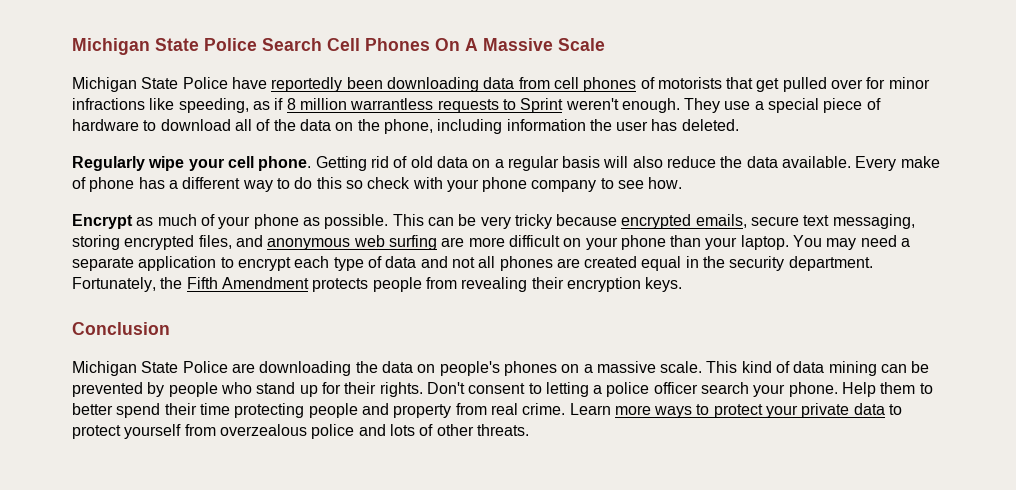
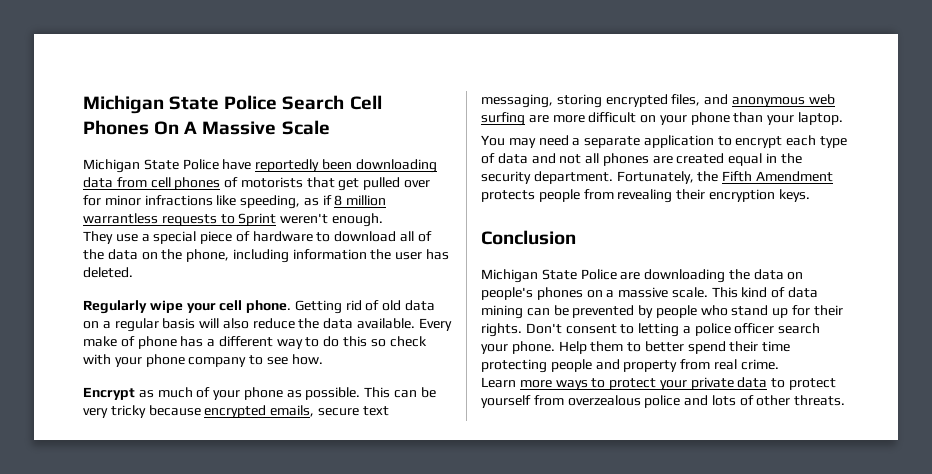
- Michigan State Police have reportedly been downloading data from cell phones of motorists that get pulled over for minor infractions like speeding, as if 8 million warrantless requests to Sprint weren't enough. They use a special piece of hardware to download all of the data on the phone, including information the user has deleted.
+ Michigan State Police have reportedly been downloading data from cell phones of motorists that get pulled over for minor infractions like speeding, as if 8 million warrantless requests to Sprint weren't enough.
+ They use a special piece of hardware to download all of the data on the phone, including information the user has deleted.
- This can be very tricky because encrypted emails, secure text messaging, storing encrypted files, and anonymous web surfing are more difficult on your phone than your laptop. You may need a separate application to encrypt each type of data and not all phones are created equal in the security department.
+ This can be very tricky because encrypted emails, secure text messaging, storing encrypted files, and anonymous web surfing are more difficult on your phone than your laptop.
+ You may need a separate application to encrypt each type of data and not all phones are created equal in the security department.
- Help them to better spend their time protecting people and property from real crime. Learn more ways to protect your private data to protect yourself from overzealous police and lots of other threats.
+ Help them to better spend their time protecting people and property from real crime.
+ Learn more ways to protect your private data to protect yourself from overzealous police and lots of other threats.

